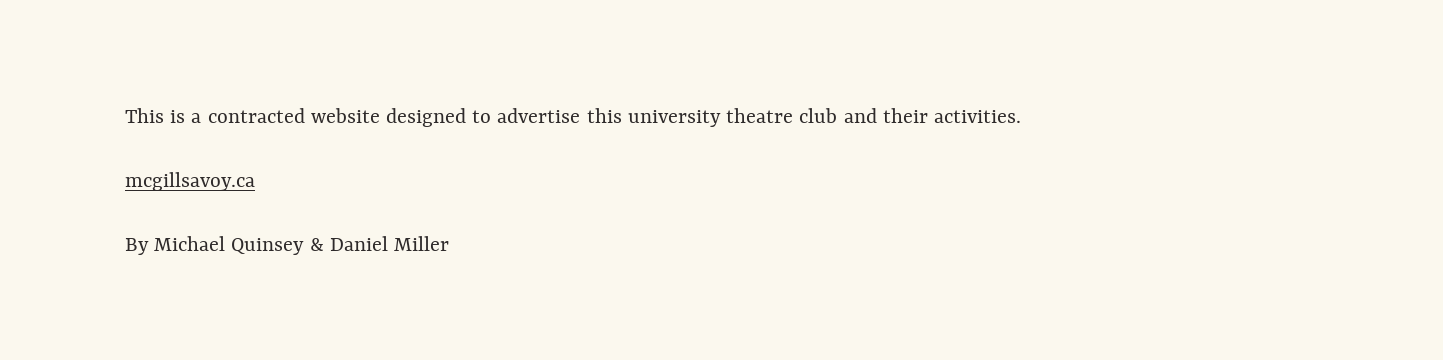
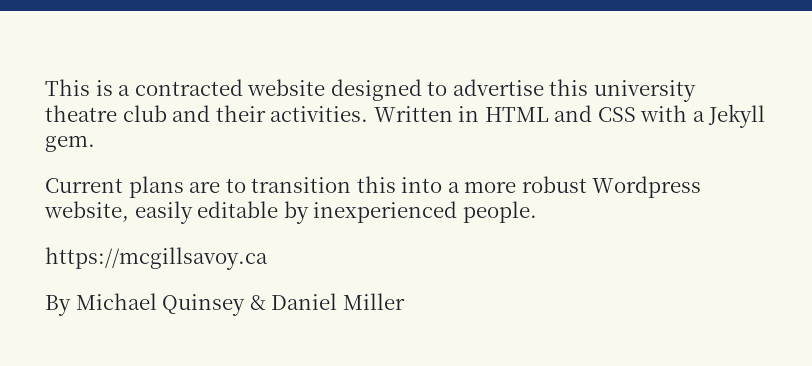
- This is a contracted website designed to advertise this university theatre club and their activities.
- mcgillsavoy.ca
+ This is a contracted website designed to advertise this university theatre club and their activities. Written in HTML and CSS with a Jekyll gem.
+ Current plans are to transition this into a more robust Wordpress website, easily editable by inexperienced people.
+ https://mcgillsavoy.ca

